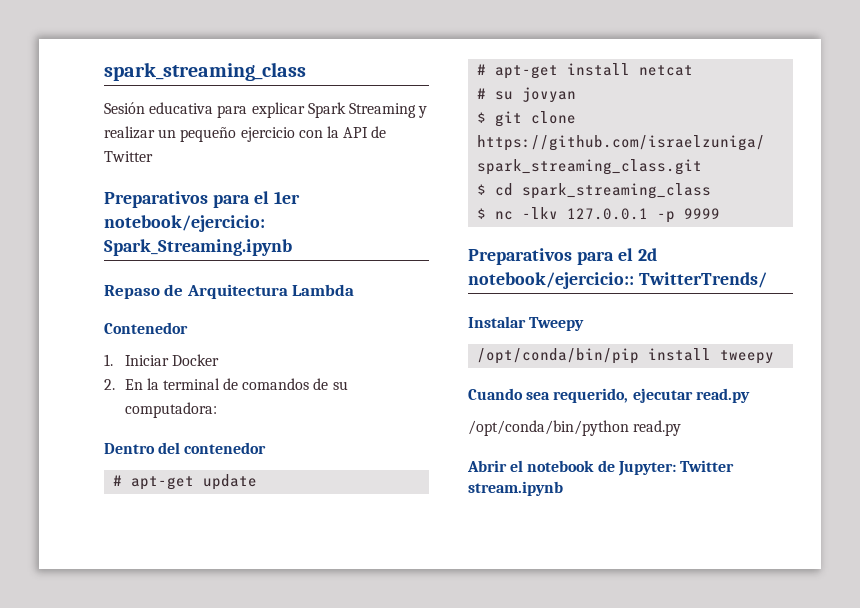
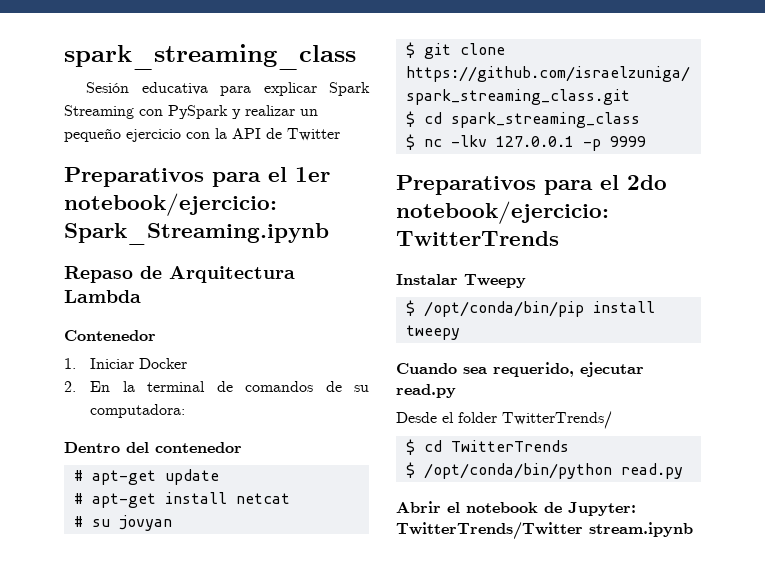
- Sesión educativa para explicar Spark Streaming y realizar un pequeño ejercicio con la API de Twitter
+ Sesión educativa para explicar Spark Streaming con PySpark y realizar un pequeño ejercicio con la API de Twitter
- Preparativos para el 2d notebook/ejercicio:: TwitterTrends/
+ Preparativos para el 2do notebook/ejercicio: TwitterTrends
- /opt/conda/bin/pip install tweepy
+ $ /opt/conda/bin/pip install tweepy
- /opt/conda/bin/python read.py
+ Desde el folder TwitterTrends/
+ $ cd TwitterTrends
+ $ /opt/conda/bin/python read.py
- Abrir el notebook de Jupyter: Twitter stream.ipynb
+ Abrir el notebook de Jupyter: TwitterTrends/Twitter stream.ipynb

